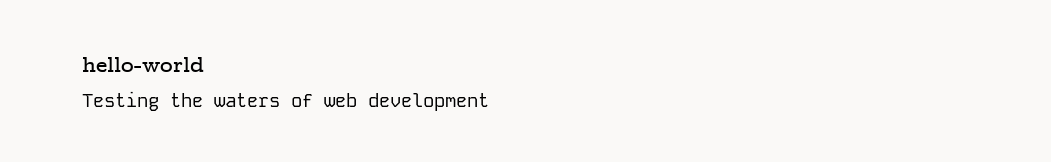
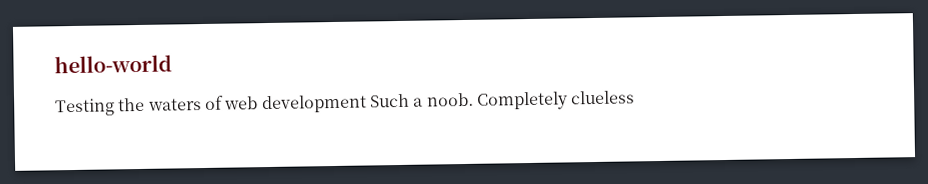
- Testing the waters of web development
+ Testing the waters of web development Such a noob. Completely clueless

